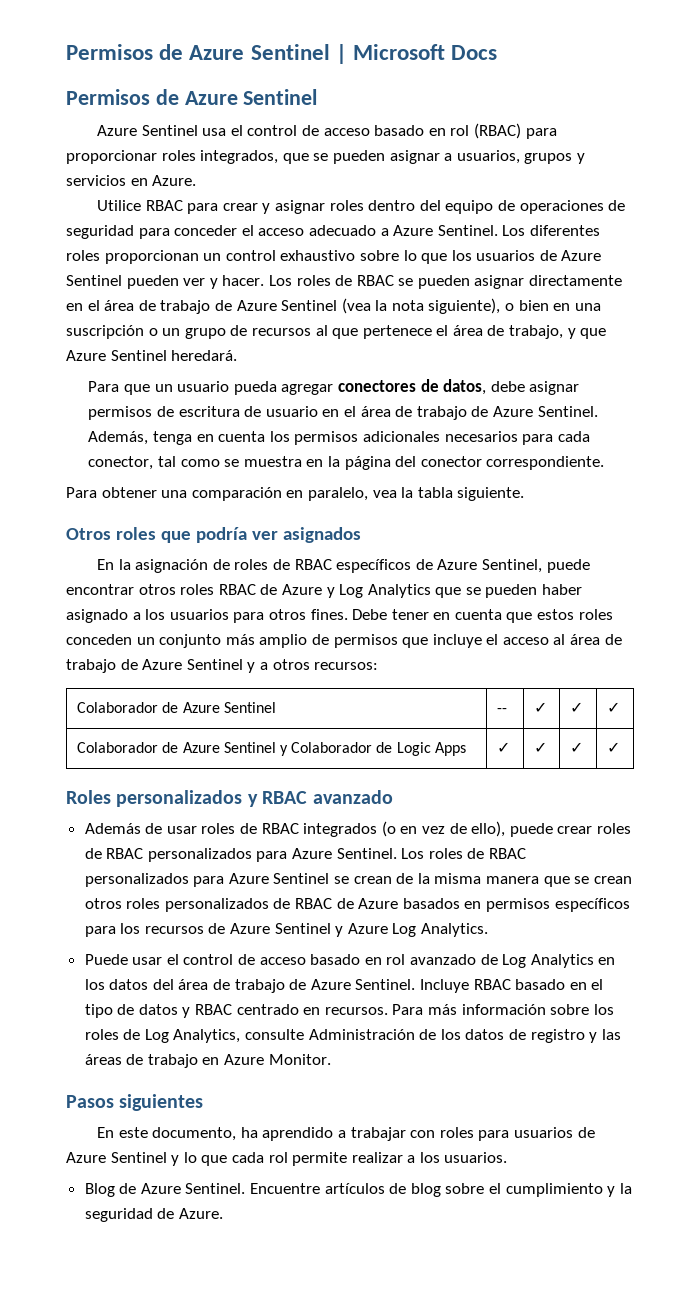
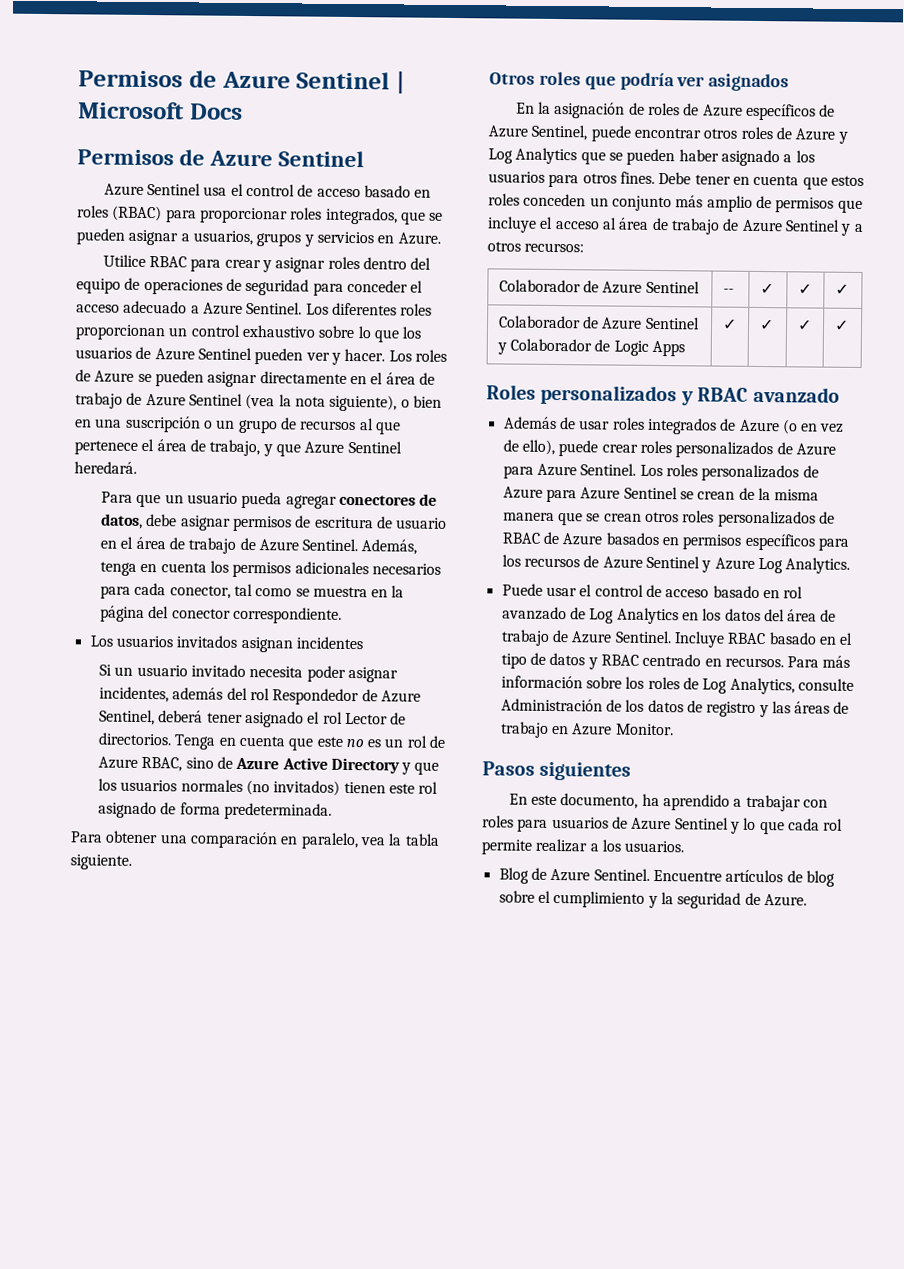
- Azure Sentinel usa el control de acceso basado en rol (RBAC) para proporcionar roles integrados, que se pueden asignar a usuarios, grupos y servicios en Azure.
+ Azure Sentinel usa el control de acceso basado en roles (RBAC) para proporcionar roles integrados, que se pueden asignar a usuarios, grupos y servicios en Azure.
- Los roles de RBAC se pueden asignar directamente en el área de trabajo de Azure Sentinel (vea la nota siguiente), o bien en una suscripción o un grupo de recursos al que pertenece el área de trabajo, y que Azure Sentinel heredará.
+ Los roles de Azure se pueden asignar directamente en el área de trabajo de Azure Sentinel (vea la nota siguiente), o bien en una suscripción o un grupo de recursos al que pertenece el área de trabajo, y que Azure Sentinel heredará.
+ Los usuarios invitados asignan incidentes
+ Si un usuario invitado necesita poder asignar incidentes, además del rol Respondedor de Azure Sentinel, deberá tener asignado el rol Lector de directorios. Tenga en cuenta que este no es un rol de Azure RBAC, sino de Azure Active Directory y que los usuarios normales (no invitados) tienen este rol asignado de forma predeterminada.
- En la asignación de roles de RBAC específicos de Azure Sentinel, puede encontrar otros roles RBAC de Azure y Log Analytics que se pueden haber asignado a los usuarios para otros fines.
+ En la asignación de roles de Azure específicos de Azure Sentinel, puede encontrar otros roles de Azure y Log Analytics que se pueden haber asignado a los usuarios para otros fines.
- Además de usar roles de RBAC integrados (o en vez de ello), puede crear roles de RBAC personalizados para Azure Sentinel.
+ Además de usar roles integrados de Azure (o en vez de ello), puede crear roles personalizados de Azure para Azure Sentinel.
- Los roles de RBAC personalizados para Azure Sentinel se crean de la misma manera que se crean otros roles personalizados de RBAC de Azure basados en permisos específicos para los recursos de Azure Sentinel y Azure Log Analytics.
+ Los roles personalizados de Azure para Azure Sentinel se crean de la misma manera que se crean otros roles personalizados de RBAC de Azure basados en permisos específicos para los recursos de Azure Sentinel y Azure Log Analytics.

